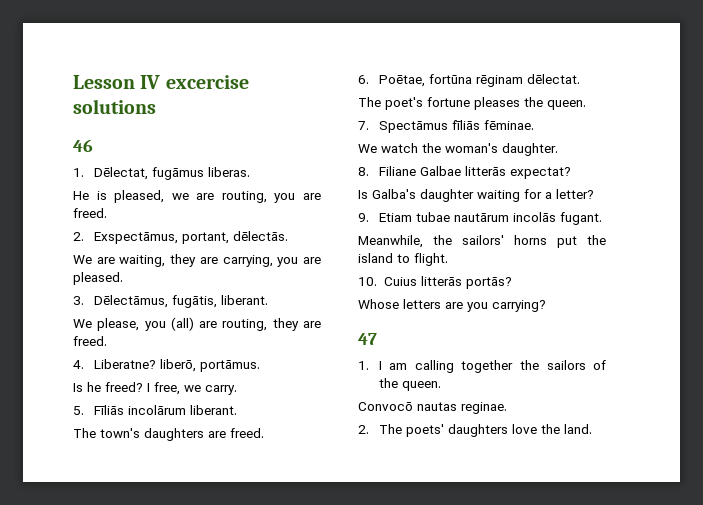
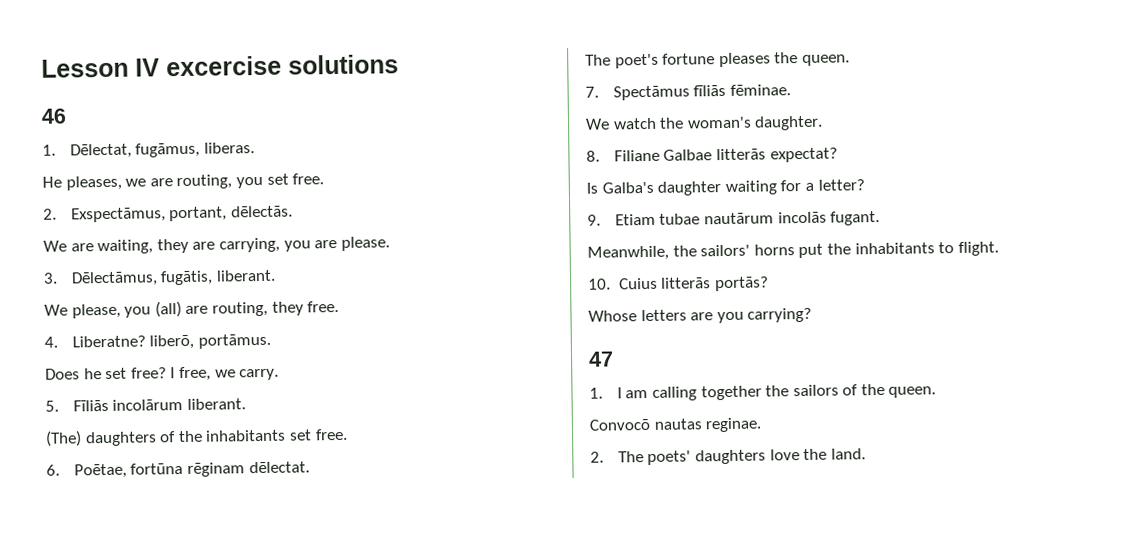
- 1. Dēlectat, fugāmus liberas.
+ 1. Dēlectat, fugāmus, liberas.
- He is pleased, we are routing, you are freed.
+ He pleases, we are routing, you set free.
- We are waiting, they are carrying, you are pleased.
+ We are waiting, they are carrying, you are please.
- We please, you (all) are routing, they are freed.
+ We please, you (all) are routing, they free.
- Is he freed?
+ Does he set free?
- The town's daughters are freed.
+ (The) daughters of the inhabitants set free.
- Meanwhile, the sailors' horns put the island to flight.
+ Meanwhile, the sailors' horns put the inhabitants to flight.

